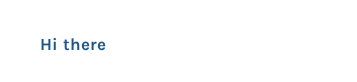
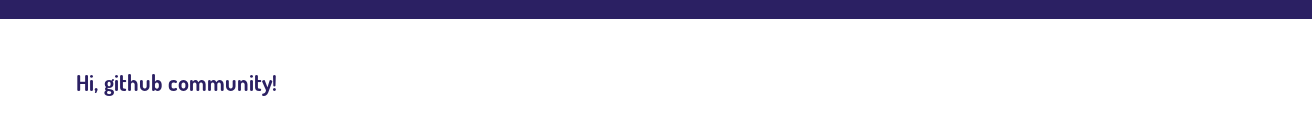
- Hi there
+ Hi, github community!

